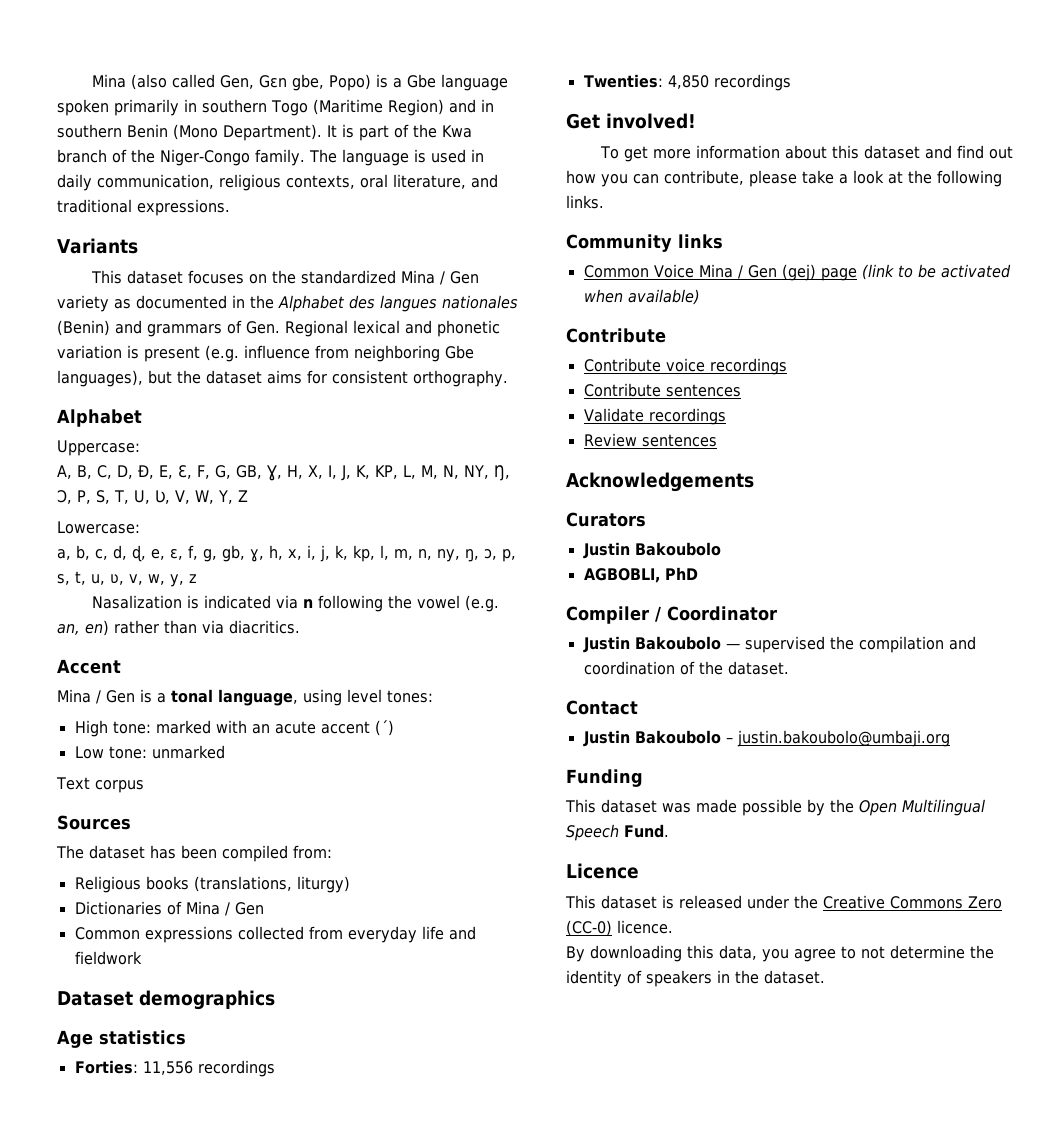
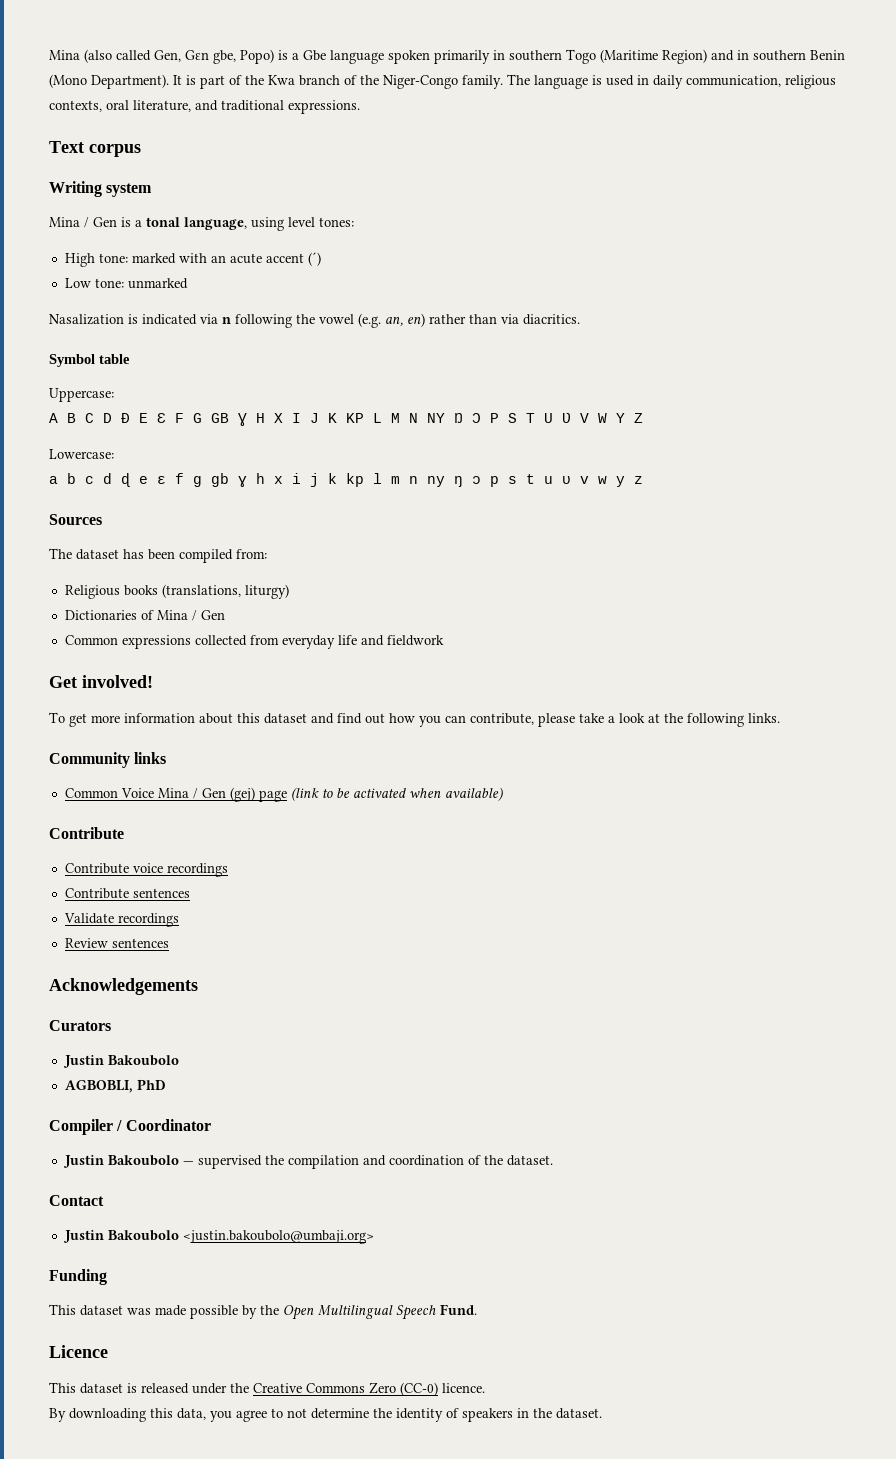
- Variants
- This dataset focuses on the standardized Mina / Gen variety as documented in the Alphabet des langues nationales (Benin) and grammars of Gen. Regional lexical and phonetic variation is present (e.g. influence from neighboring Gbe languages), but the dataset aims for consistent orthography.
- Alphabet
- Uppercase:
- A, B, C, D, Ɖ, E, Ɛ, F, G, GB, Ɣ, H, X, I, J, K, KP, L, M, N, NY, Ŋ, Ɔ, P, S, T, U, Ʋ, V, W, Y, Z
- Lowercase:
- a, b, c, d, ɖ, e, ɛ, f, g, gb, ɣ, h, x, i, j, k, kp, l, m, n, ny, ŋ, ɔ, p, s, t, u, ʋ, v, w, y, z
- Nasalization is indicated via n following the vowel (e.g. an, en) rather than via diacritics.
- Accent
+ Text corpus
+ Writing system
- Text corpus
+ Nasalization is indicated via n following the vowel (e.g. an, en) rather than via diacritics.
+ Symbol table
+ Uppercase:
+ A B C D Ɖ E Ɛ F G GB Ɣ H X I J K KP L M N NY Ŋ Ɔ P S T U Ʋ V W Y Z
+ Lowercase:
+ a b c d ɖ e ɛ f g gb ɣ h x i j k kp l m n ny ŋ ɔ p s t u ʋ v w y z
- Dataset demographics
- Age statistics
- Forties: 11,556 recordings
- Twenties: 4,850 recordings
- Justin Bakoubolo – justin.bakoubolo@umbaji.org
+ Justin Bakoubolo <justin.bakoubolo@umbaji.org>

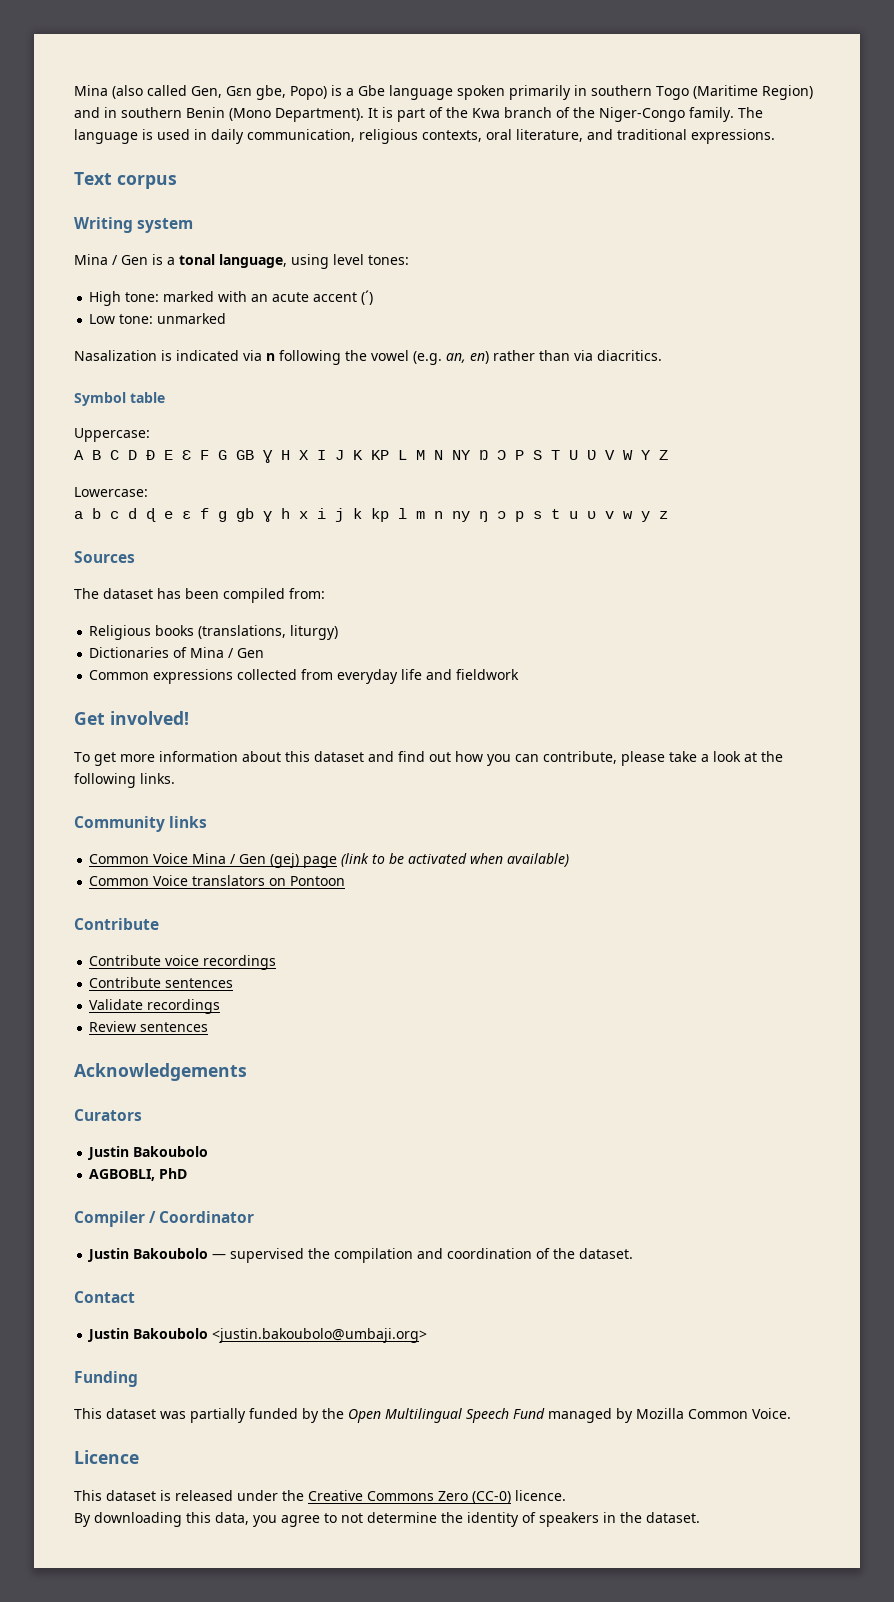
+ Common Voice translators on Pontoon
- This dataset was made possible by the Open Multilingual Speech Fund.
+ This dataset was partially funded by the Open Multilingual Speech Fund managed by Mozilla Common Voice.

